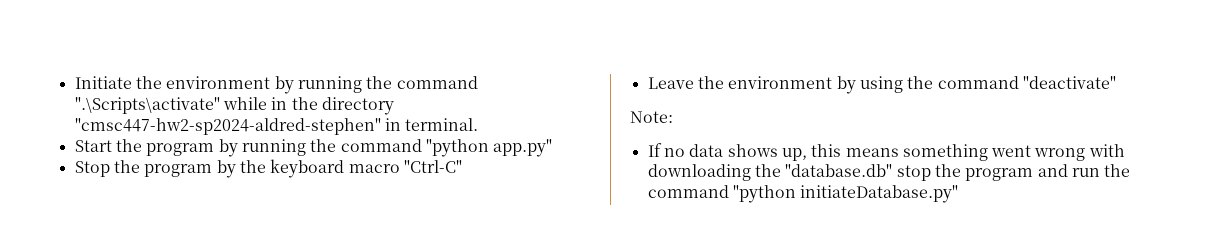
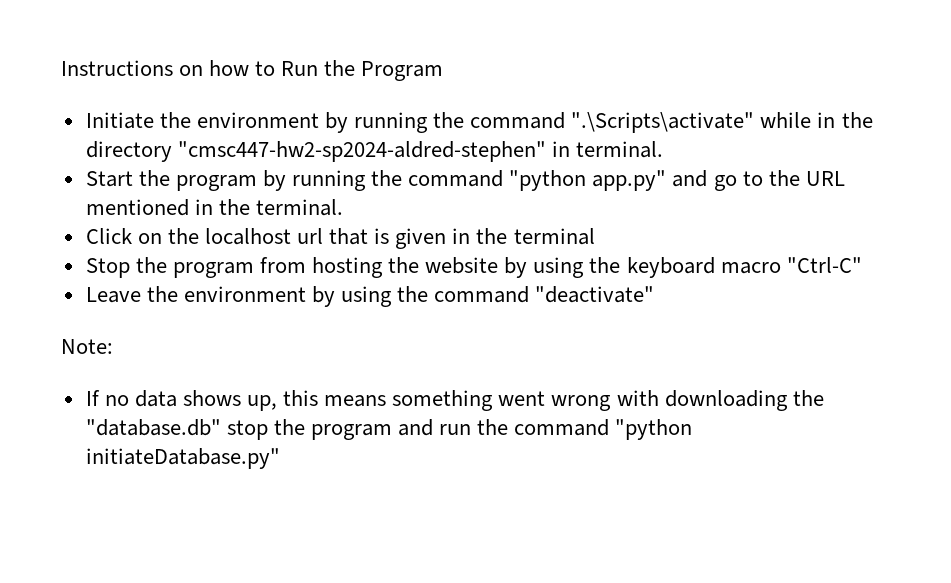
+ Instructions on how to Run the Program
- Start the program by running the command "python app.py"
- Stop the program by the keyboard macro "Ctrl-C"
+ Start the program by running the command "python app.py" and go to the URL mentioned in the terminal.
+ Click on the localhost url that is given in the terminal
+ Stop the program from hosting the website by using the keyboard macro "Ctrl-C"

